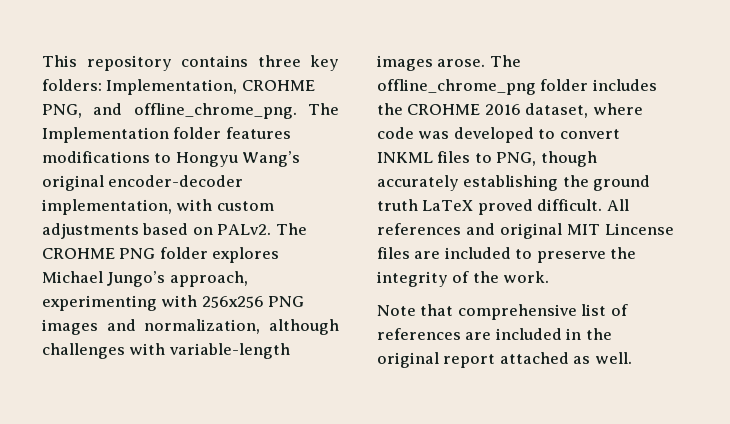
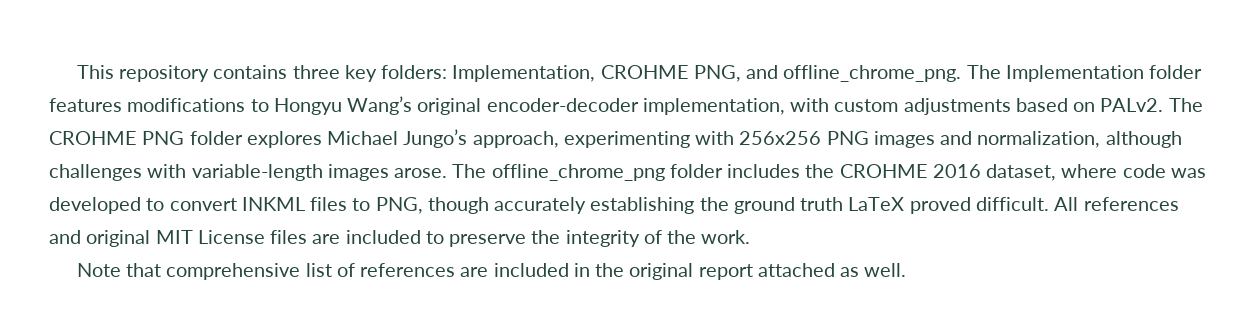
- All references and original MIT Lincense files are included to preserve the integrity of the work.
+ All references and original MIT License files are included to preserve the integrity of the work.

